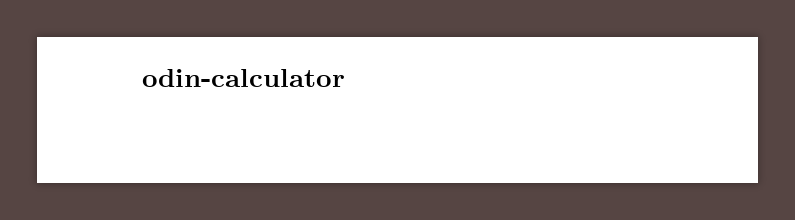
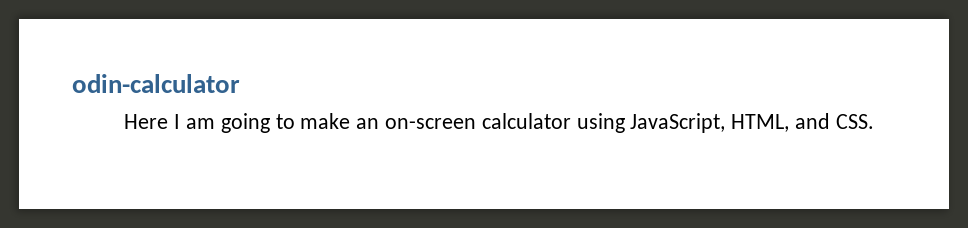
+ Here I am going to make an on-screen calculator using JavaScript, HTML, and CSS.

